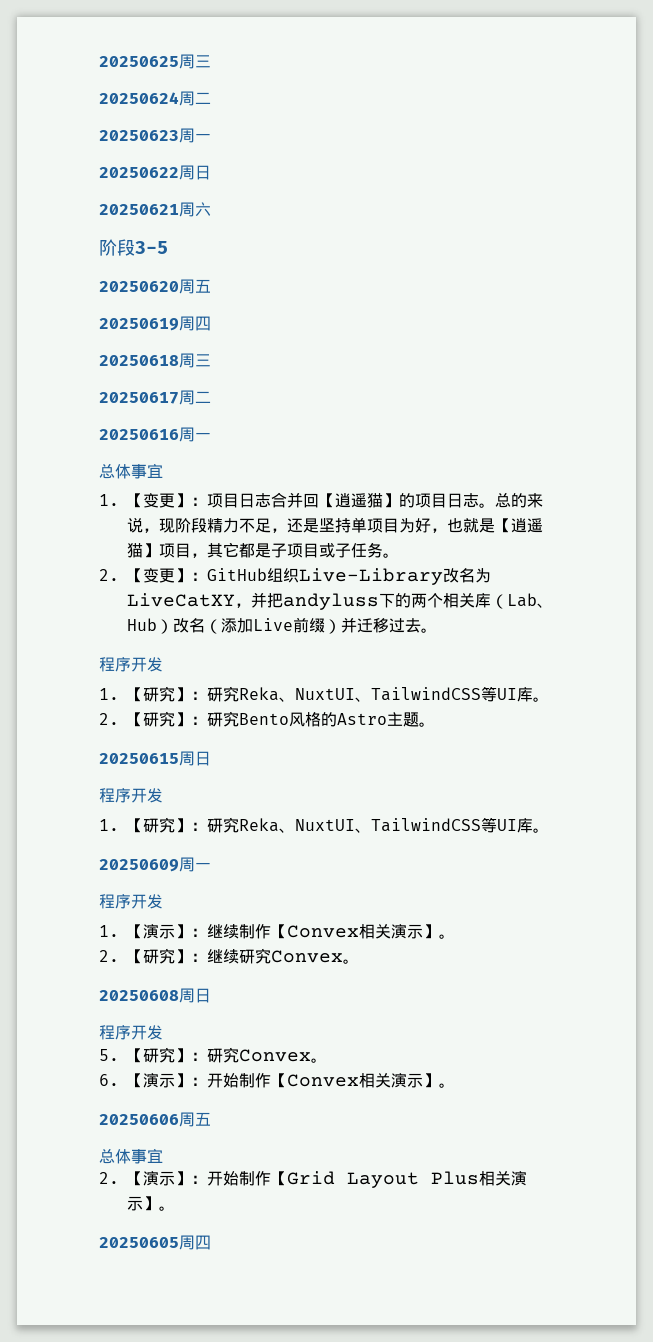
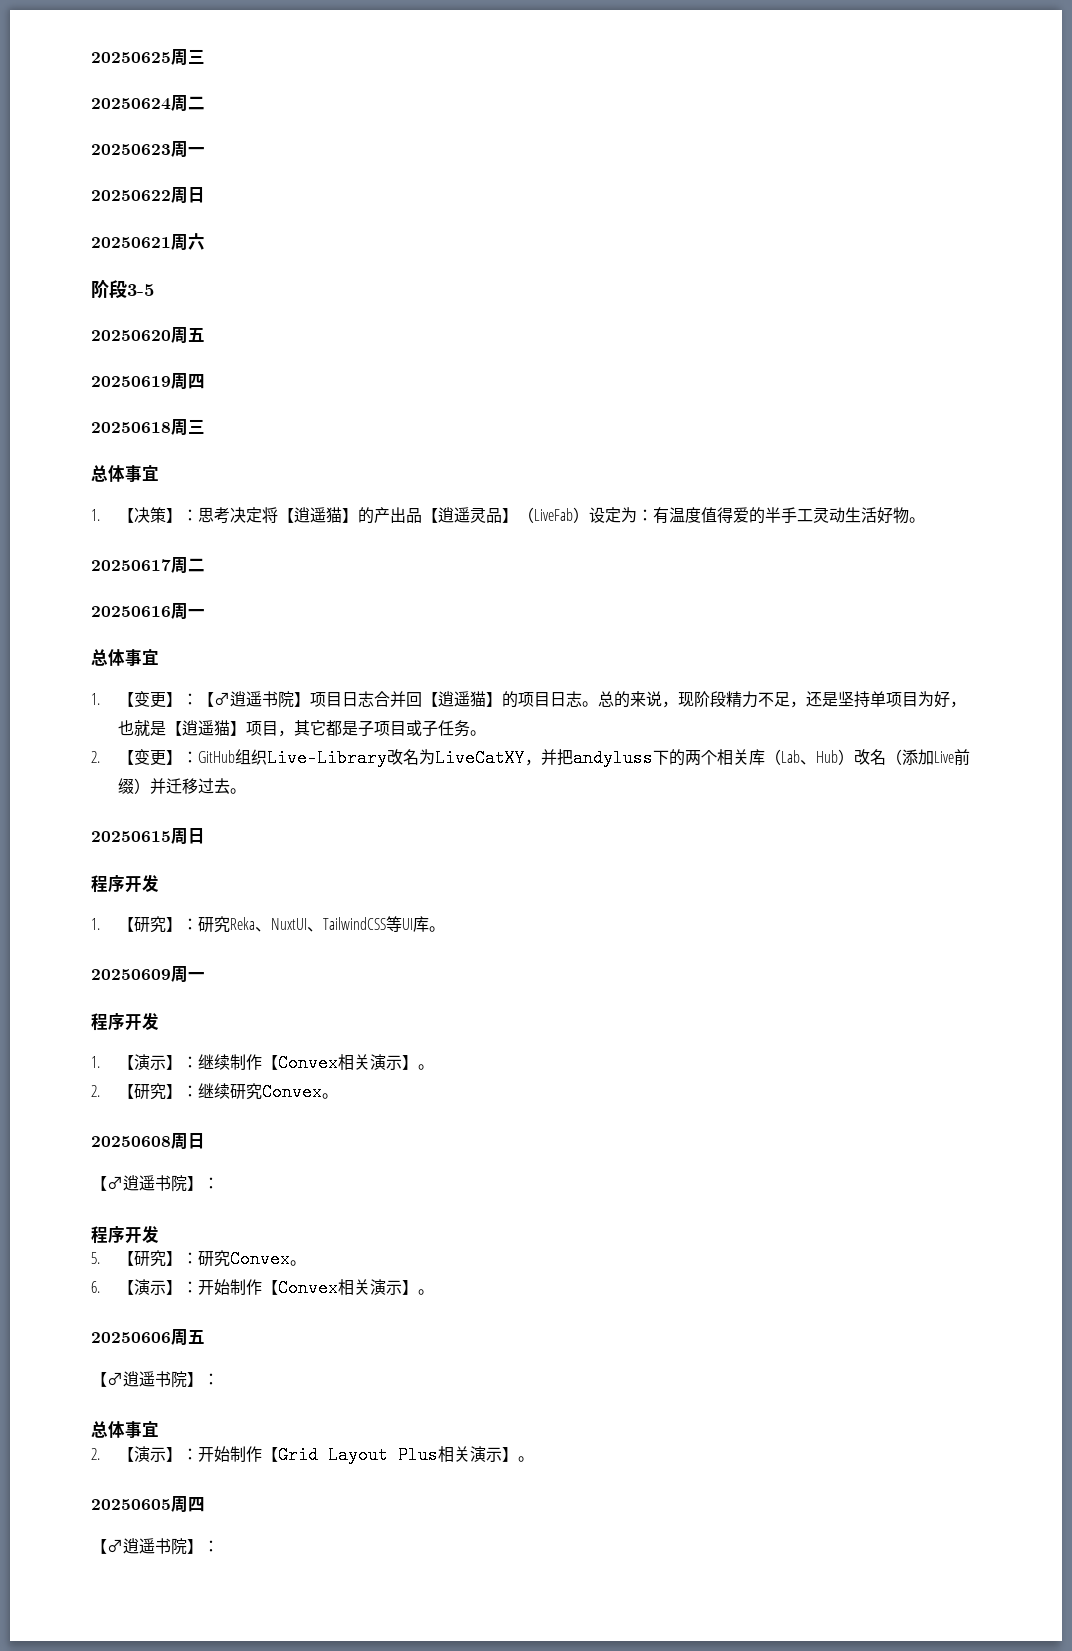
  20250618周三
+ 总体事宜
+ 1.【决策】：思考决定将【逍遥猫】的产出品【逍遥灵品】（LiveFab）设定为：有温度值得爱的半手工灵动生活好物。
- 1.【变更】：项目日志合并回【逍遥猫】的项目日志。
+ 1.【变更】：【♂逍遥书院】项目日志合并回【逍遥猫】的项目日志。
  2.【变更】：GitHub组织Live-Library改名为LiveCatXY，并把andyluss下的两个相关库（Lab、Hub）改名（添加Live前缀）并迁移过去。
- 程序开发
- 1.【研究】：研究Reka、NuxtUI、TailwindCSS等UI库。
- 2.【研究】：研究Bento风格的Astro主题。
  20250608周日
+ 【♂逍遥书院】：
  20250606周五
+ 【♂逍遥书院】：
  20250605周四
+ 【♂逍遥书院】：

